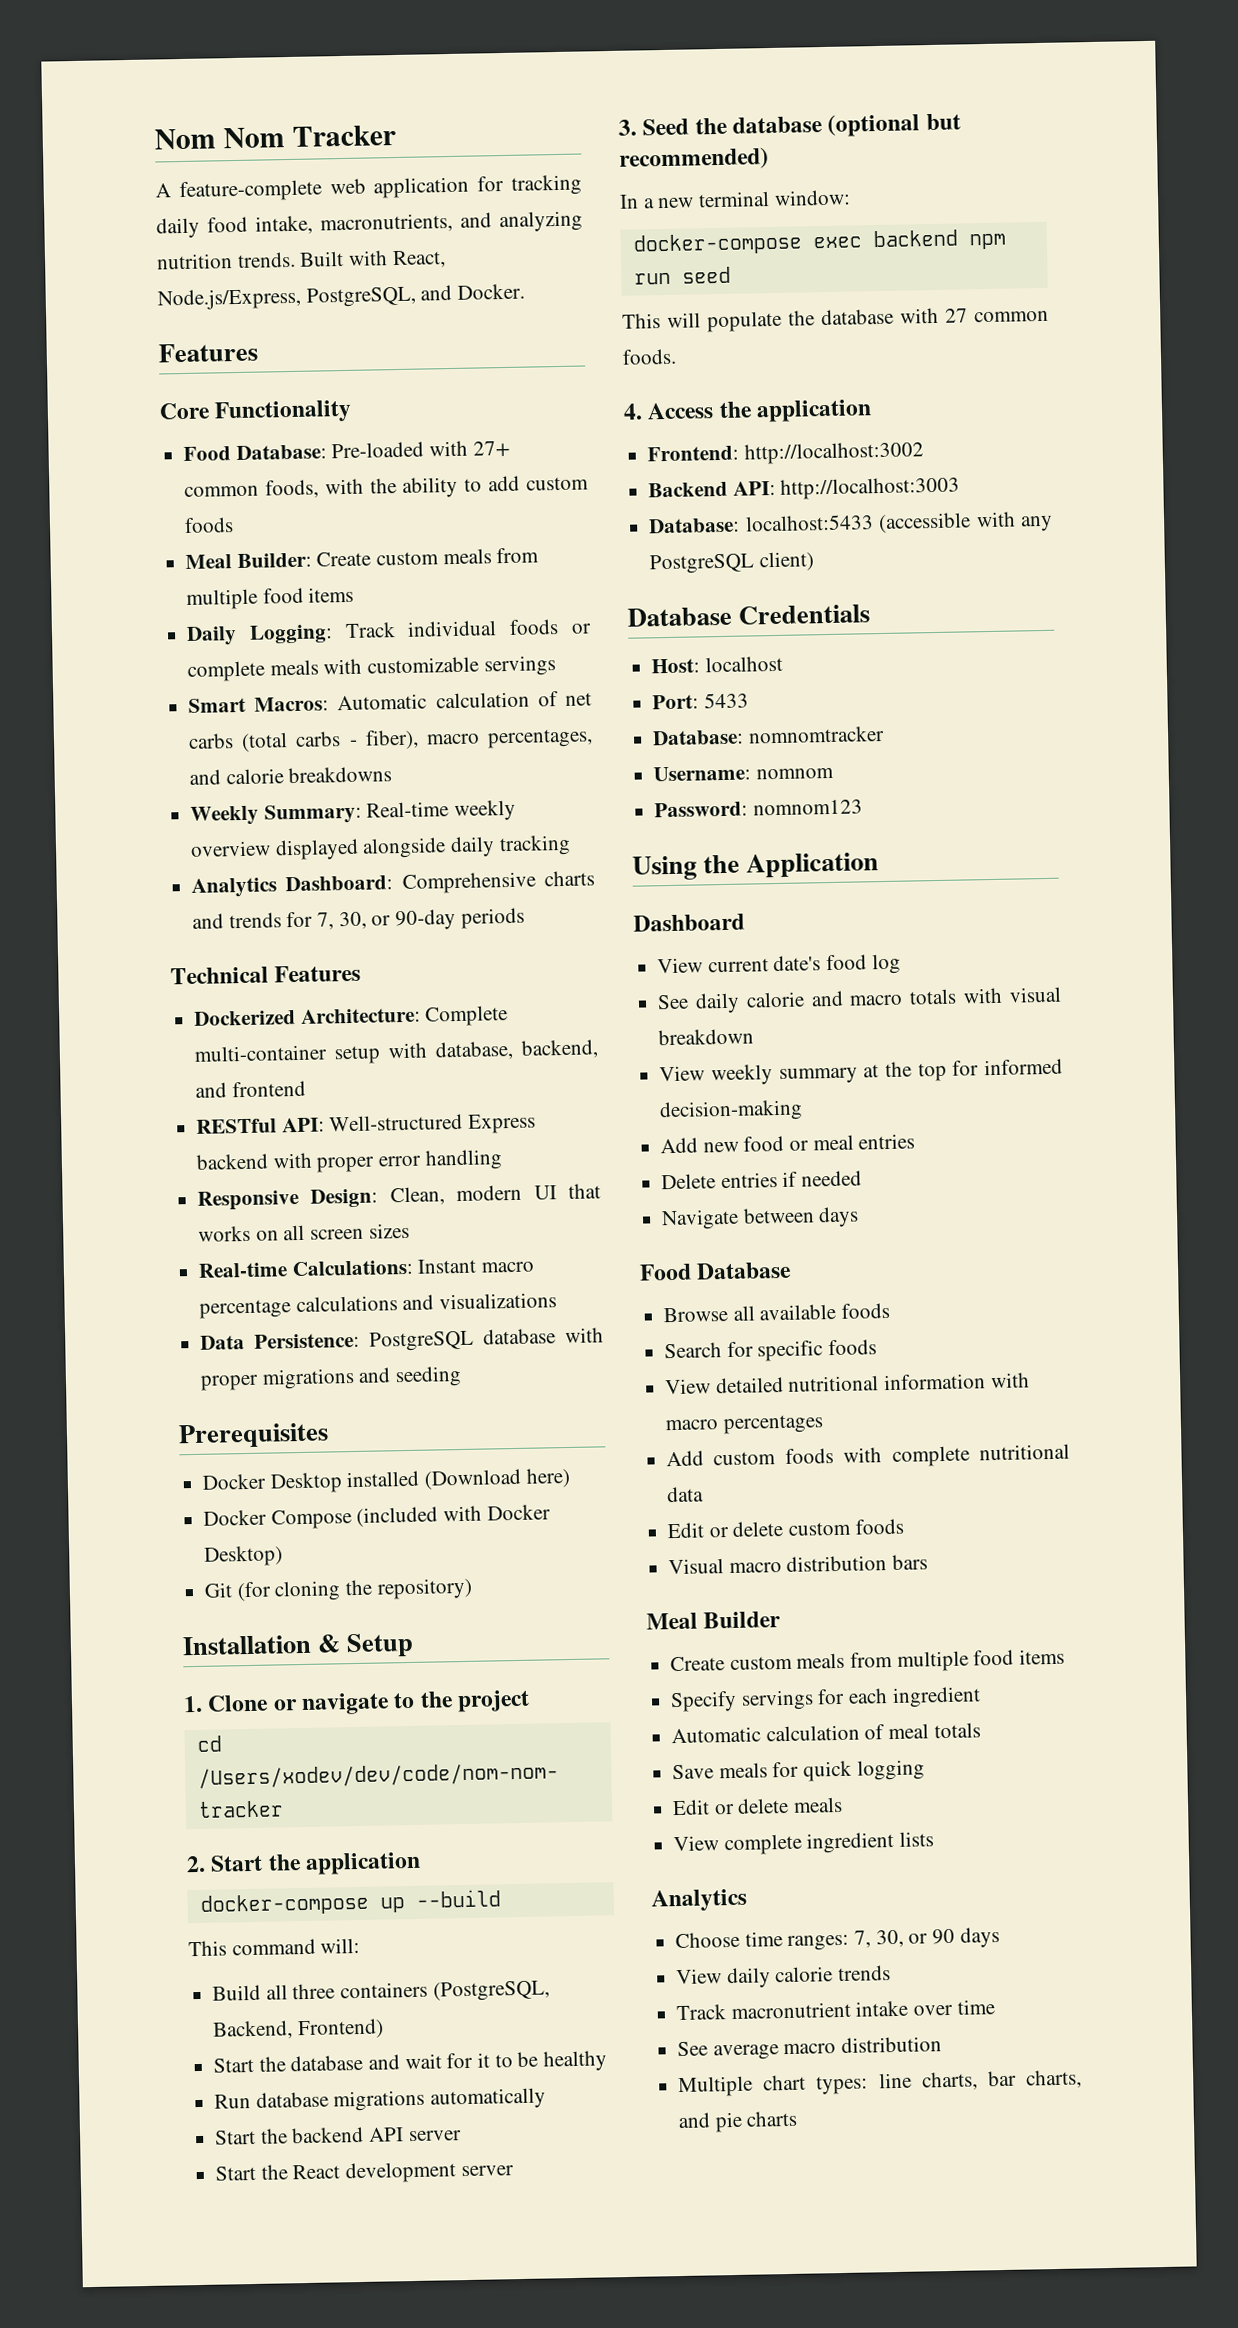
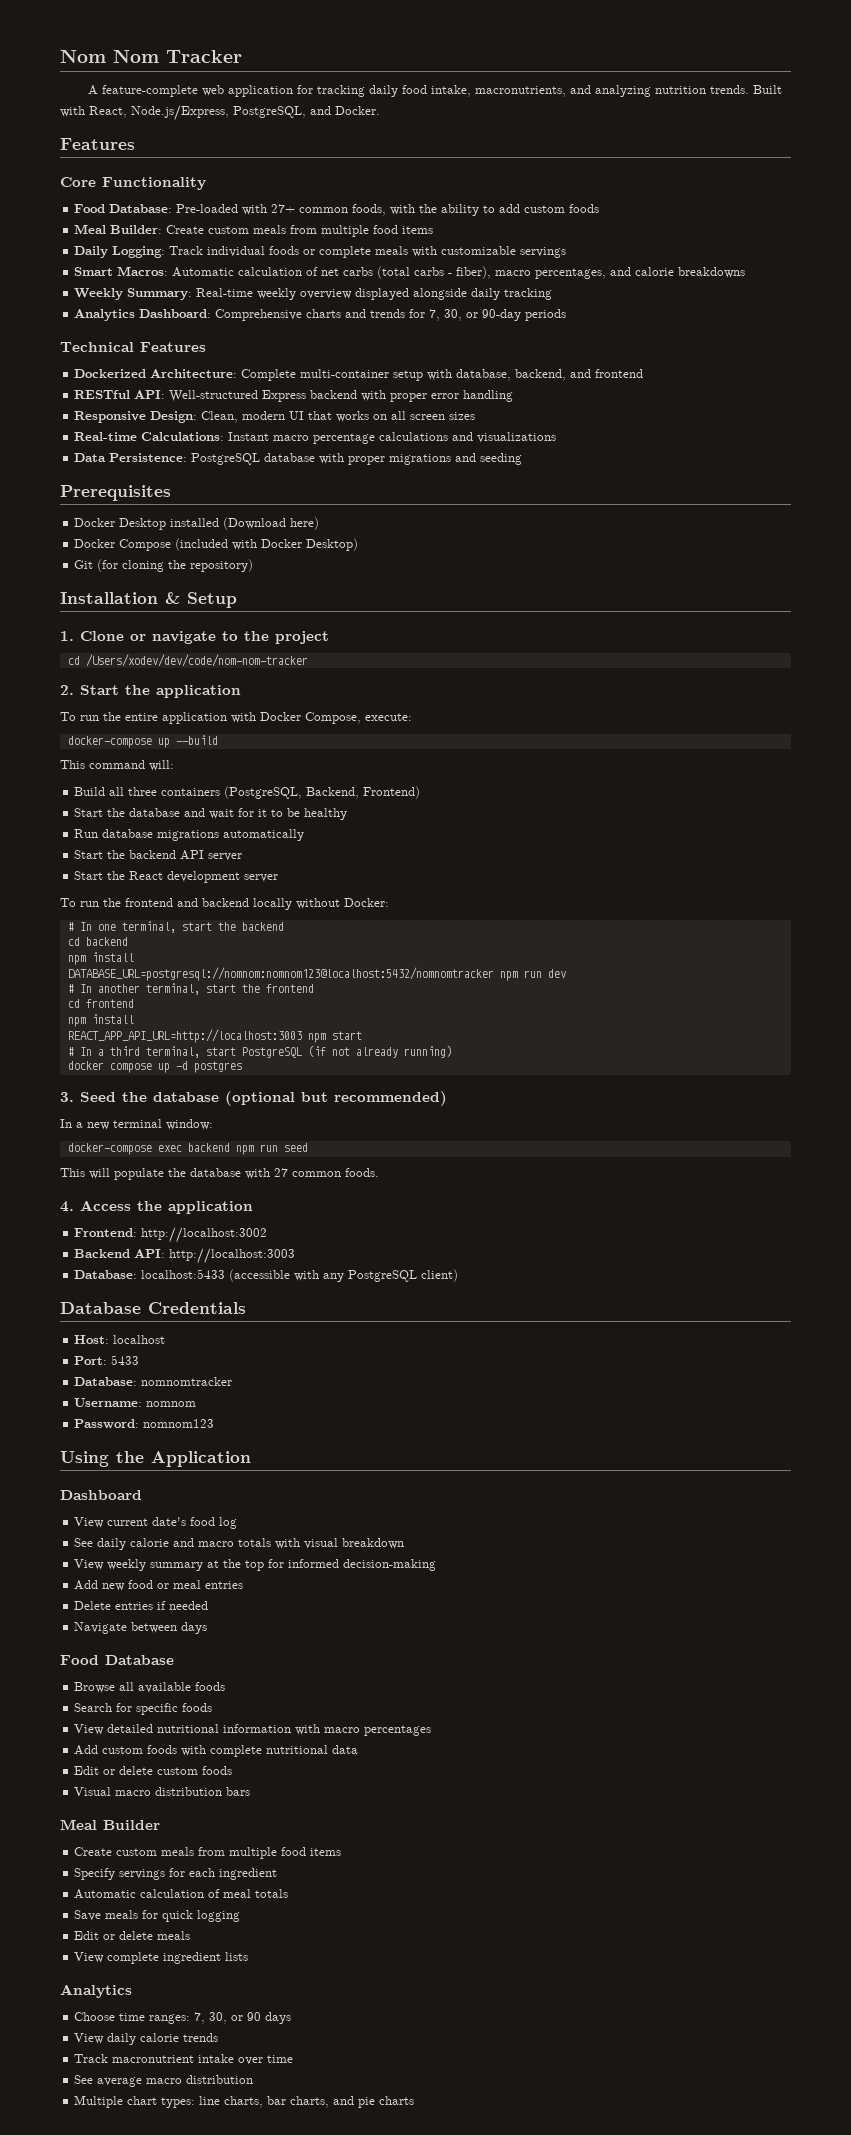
+ To run the entire application with Docker Compose, execute:
+ To run the frontend and backend locally without Docker:
+ # In one terminal, start the backend
+ cd backend
+ npm install
+ DATABASE_URL=postgresql://nomnom:nomnom123@localhost:5432/nomnomtracker npm run dev
+ # In another terminal, start the frontend
+ cd frontend
+ npm install
+ REACT_APP_API_URL=http://localhost:3003 npm start
+ # In a third terminal, start PostgreSQL (if not already running)
+ docker compose up -d postgres

